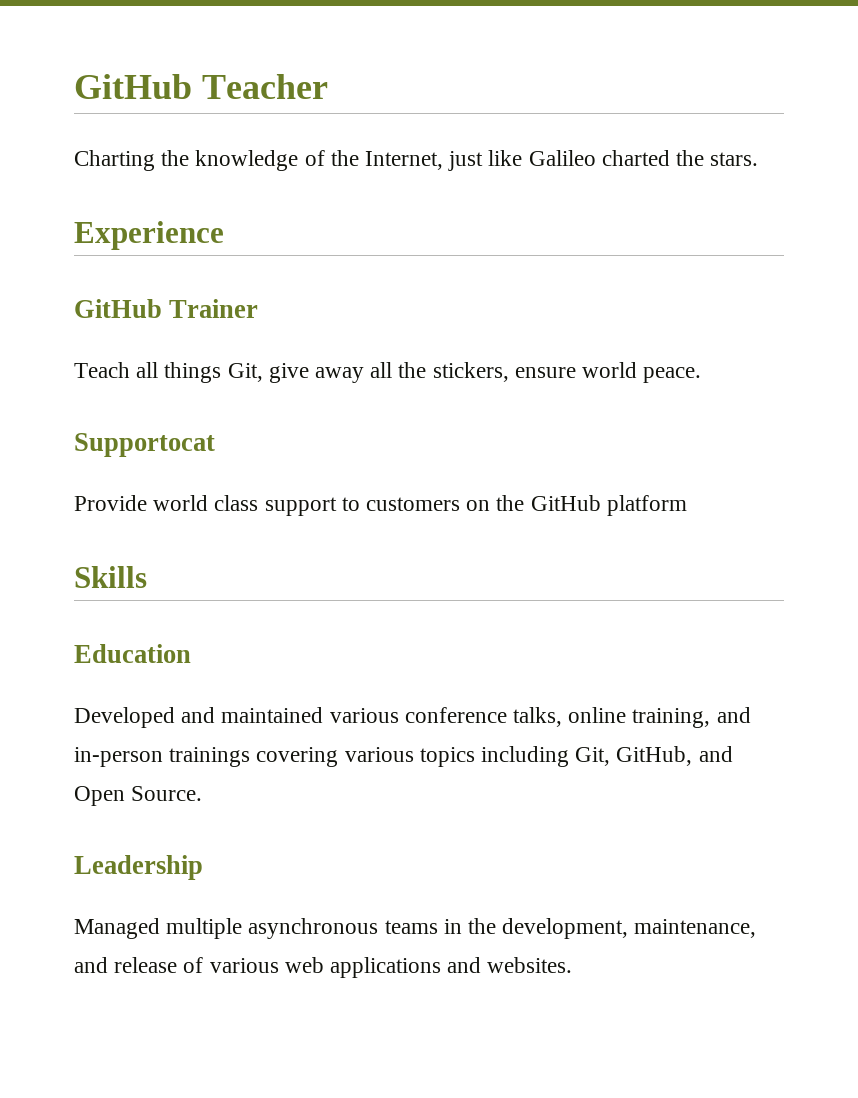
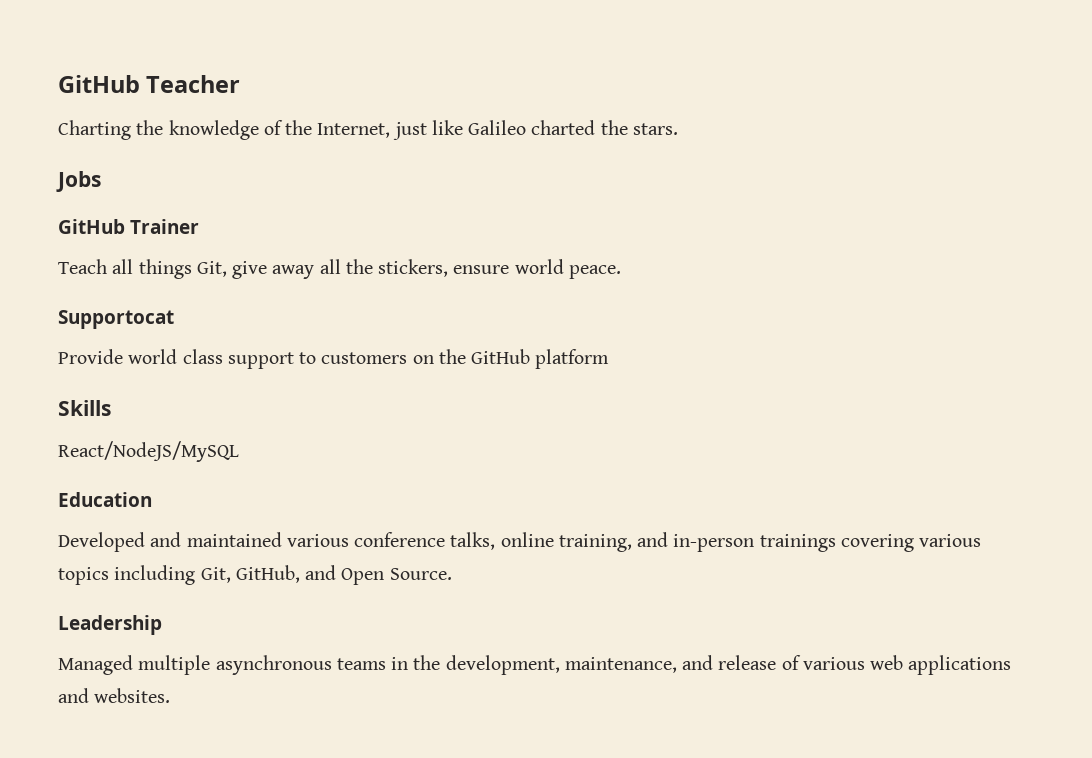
- Experience
+ Jobs
+ React/NodeJS/MySQL

